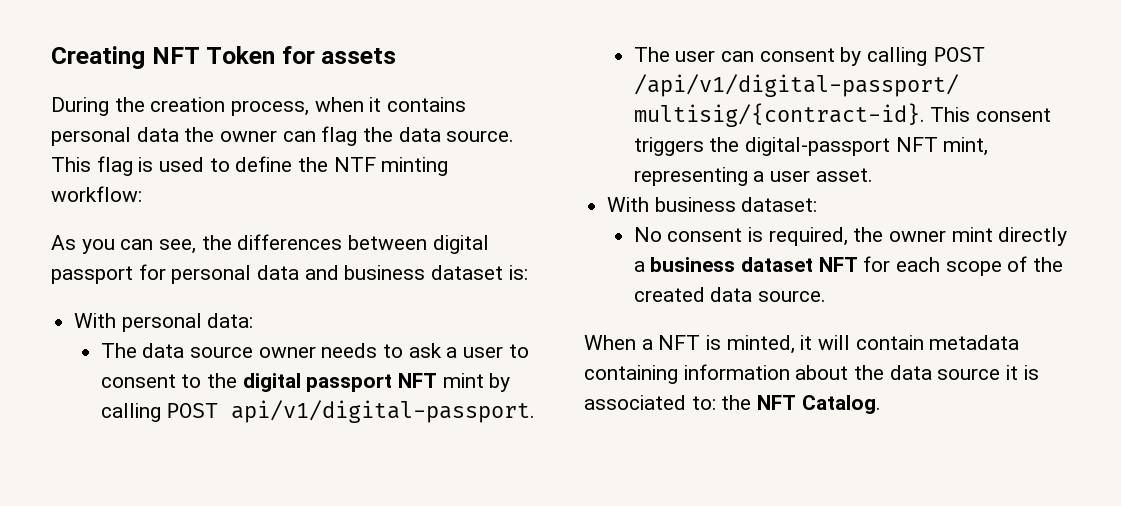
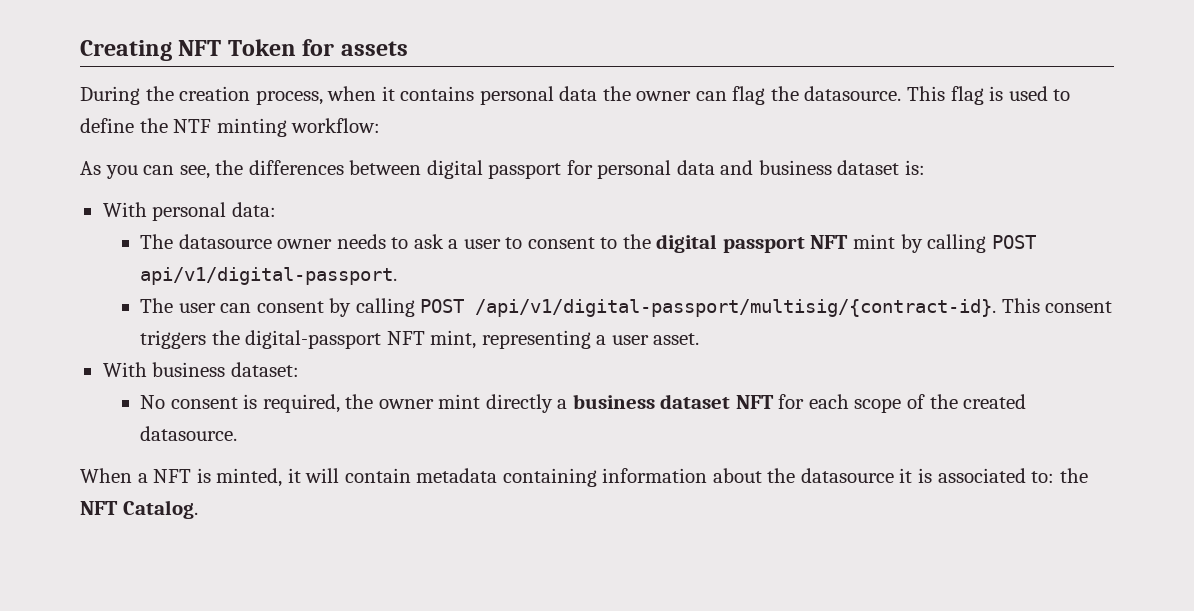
- During the creation process, when it contains personal data the owner can flag the data source.
+ During the creation process, when it contains personal data the owner can flag the datasource.
- The data source owner needs to ask a user to consent to the digital passport NFT mint by calling POST api/v1/digital-passport.
+ The datasource owner needs to ask a user to consent to the digital passport NFT mint by calling POST api/v1/digital-passport.
- No consent is required, the owner mint directly a business dataset NFT for each scope of the created data source.
+ No consent is required, the owner mint directly a business dataset NFT for each scope of the created datasource.
- When a NFT is minted, it will contain metadata containing information about the data source it is associated to: the NFT Catalog.
+ When a NFT is minted, it will contain metadata containing information about the datasource it is associated to: the NFT Catalog.

